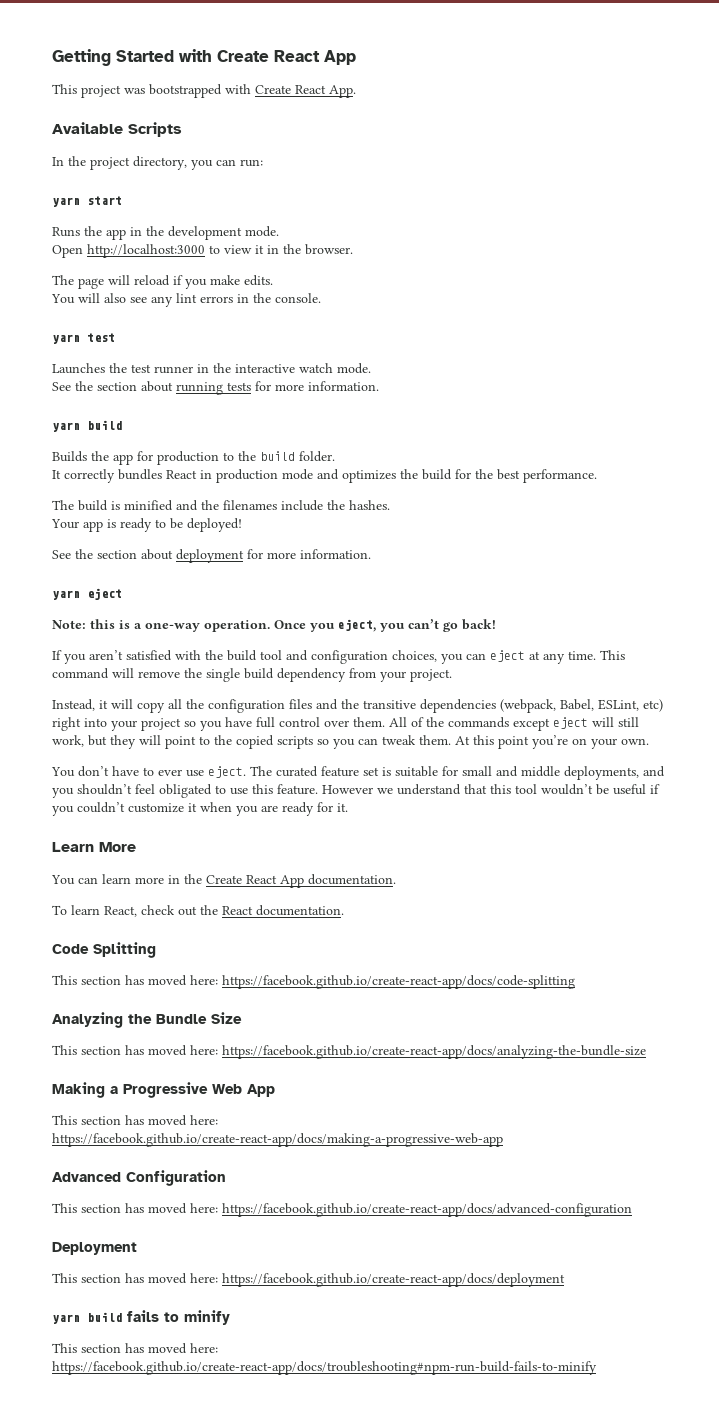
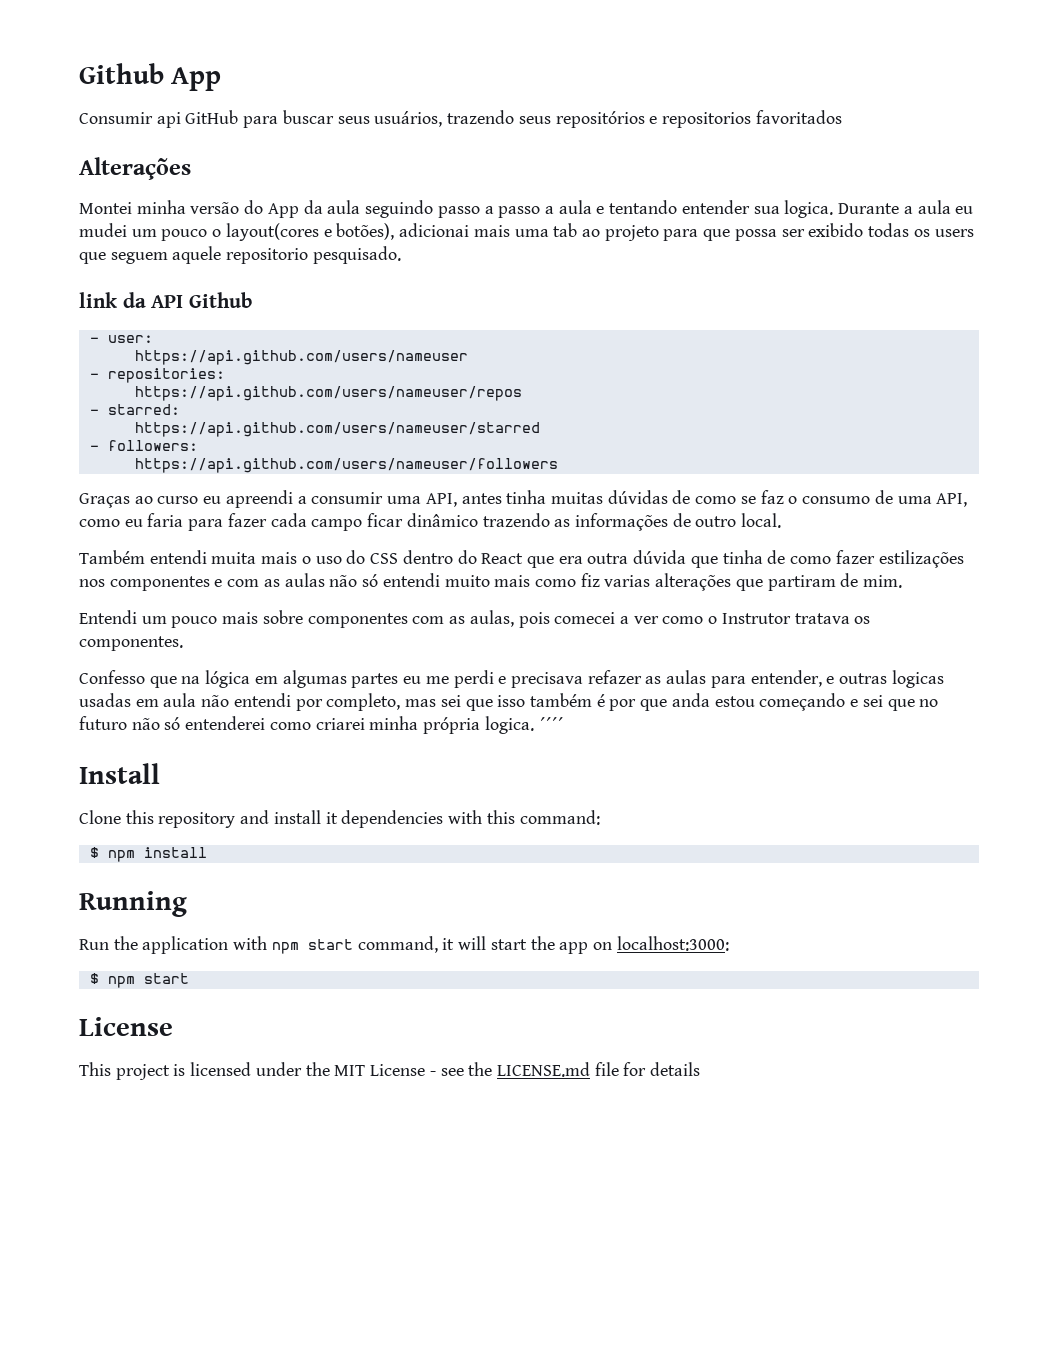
- Getting Started with Create React App
- This project was bootstrapped with Create React App.
- Available Scripts
- In the project directory, you can run:
- yarn start
- Runs the app in the development mode.
- Open http://localhost:3000 to view it in the browser.
- The page will reload if you make edits.
- You will also see any lint errors in the console.
- yarn test
- Launches the test runner in the interactive watch mode.
- See the section about running tests for more information.
- yarn build
- Builds the app for production to the build folder.
- It correctly bundles React in production mode and optimizes the build for the best performance.
- The build is minified and the filenames include the hashes.
- Your app is ready to be deployed!
- See the section about deployment for more information.
- yarn eject
- Note: this is a one-way operation. Once you eject, you can’t go back!
- If you aren’t satisfied with the build tool and configuration choices, you can eject at any time. This command will remove the single build dependency from your project.
- Instead, it will copy all the configuration files and the transitive dependencies (webpack, Babel, ESLint, etc) right into your project so you have full control over them. All of the commands except eject will still work, but they will point to the copied scripts so you can tweak them. At this point you’re on your own.
- You don’t have to ever use eject. The curated feature set is suitable for small and middle deployments, and you shouldn’t feel obligated to use this feature. However we understand that this tool wouldn’t be useful if you couldn’t customize it when you are ready for it.
- Learn More
- You can learn more in the Create React App documentation.
- To learn React, check out the React documentation.
- Code Splitting
- This section has moved here: https://facebook.github.io/create-react-app/docs/code-splitting
- Analyzing the Bundle Size
- This section has moved here: https://facebook.github.io/create-react-app/docs/analyzing-the-bundle-size
- Making a Progressive Web App
- This section has moved here: https://facebook.github.io/create-react-app/docs/making-a-progressive-web-app
- Advanced Configuration
- This section has moved here: https://facebook.github.io/create-react-app/docs/advanced-configuration
- Deployment
- This section has moved here: https://facebook.github.io/create-react-app/docs/deployment
- yarn build fails to minify
- This section has moved here: https://facebook.github.io/create-react-app/docs/troubleshooting#npm-run-build-fails-to-minify
+ Github App
+ Consumir api GitHub para buscar seus usuários, trazendo seus repositórios e repositorios favoritados
+ Alterações
+ Montei minha versão do App da aula seguindo passo a passo a aula e tentando entender sua logica. Durante a aula eu mudei um pouco o layout(cores e botões), adicionai mais uma tab ao projeto para que possa ser exibido todas os users que seguem aquele repositorio pesquisado.
+ link da API Github
+ - user:
+ https://api.github.com/users/nameuser
+ - repositories:
+ https://api.github.com/users/nameuser/repos
+ - starred:
+ https://api.github.com/users/nameuser/starred
+ - followers:
+ https://api.github.com/users/nameuser/followers
+ Graças ao curso eu apreendi a consumir uma API, antes tinha muitas dúvidas de como se faz o consumo de uma API, como eu faria para fazer cada campo ficar dinâmico trazendo as informações de outro local.
+ Também entendi muita mais o uso do CSS dentro do React que era outra dúvida que tinha de como fazer estilizações nos componentes e com as aulas não só entendi muito mais como fiz varias alterações que partiram de mim.
+ Entendi um pouco mais sobre componentes com as aulas, pois comecei a ver como o Instrutor tratava os componentes.
+ Confesso que na lógica em algumas partes eu me perdi e precisava refazer as aulas para entender, e outras logicas usadas em aula não entendi por completo, mas sei que isso também é por que anda estou começando e sei que no futuro não só entenderei como criarei minha própria logica. ´´´´
+ Install
+ Clone this repository and install it dependencies with this command:
+ $ npm install
+ Running
+ Run the application with npm start command, it will start the app on localhost:3000:
+ $ npm start
+ License
+ This project is licensed under the MIT License - see the LICENSE.md file for details

